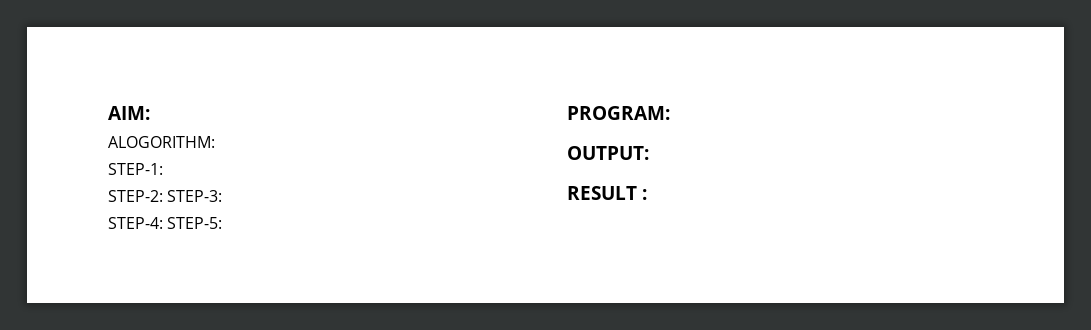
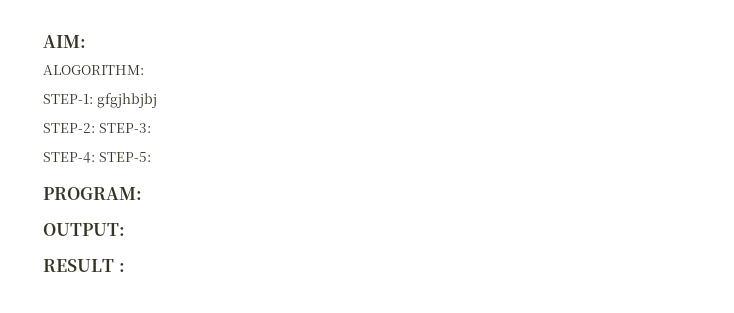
- STEP-1:
+ STEP-1: gfgjhbjbj

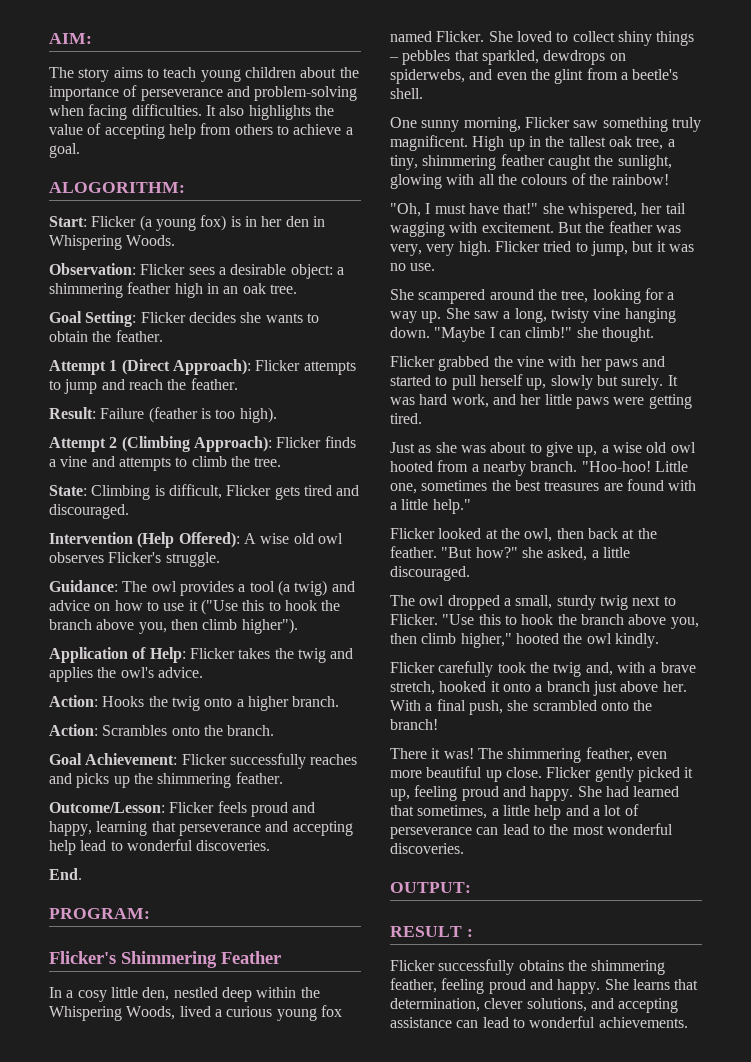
+ The story aims to teach young children about the importance of perseverance and problem-solving when facing difficulties. It also highlights the value of accepting help from others to achieve a goal.
  ALOGORITHM:
- STEP-1: gfgjhbjbj
- STEP-2: STEP-3:
- STEP-4: STEP-5:
+ Start: Flicker (a young fox) is in her den in Whispering Woods.
+ Observation: Flicker sees a desirable object: a shimmering feather high in an oak tree.
+ Goal Setting: Flicker decides she wants to obtain the feather.
+ Attempt 1 (Direct Approach): Flicker attempts to jump and reach the feather.
+ Result: Failure (feather is too high).
+ Attempt 2 (Climbing Approach): Flicker finds a vine and attempts to climb the tree.
+ State: Climbing is difficult, Flicker gets tired and discouraged.
+ Intervention (Help Offered): A wise old owl observes Flicker's struggle.
+ Guidance: The owl provides a tool (a twig) and advice on how to use it ("Use this to hook the branch above you, then climb higher").
+ Application of Help: Flicker takes the twig and applies the owl's advice.
+ Action: Hooks the twig onto a higher branch.
+ Action: Scrambles onto the branch.
+ Goal Achievement: Flicker successfully reaches and picks up the shimmering feather.
+ Outcome/Lesson: Flicker feels proud and happy, learning that perseverance and accepting help lead to wonderful discoveries.
+ End.
  PROGRAM:
+ Flicker's Shimmering Feather
+ In a cosy little den, nestled deep within the Whispering Woods, lived a curious young fox named Flicker. She loved to collect shiny things – pebbles that sparkled, dewdrops on spiderwebs, and even the glint from a beetle's shell.
+ One sunny morning, Flicker saw something truly magnificent. High up in the tallest oak tree, a tiny, shimmering feather caught the sunlight, glowing with all the colours of the rainbow!
+ "Oh, I must have that!" she whispered, her tail wagging with excitement. But the feather was very, very high. Flicker tried to jump, but it was no use.
+ She scampered around the tree, looking for a way up. She saw a long, twisty vine hanging down. "Maybe I can climb!" she thought.
+ Flicker grabbed the vine with her paws and started to pull herself up, slowly but surely. It was hard work, and her little paws were getting tired.
+ Just as she was about to give up, a wise old owl hooted from a nearby branch. "Hoo-hoo! Little one, sometimes the best treasures are found with a little help."
+ Flicker looked at the owl, then back at the feather. "But how?" she asked, a little discouraged.
+ The owl dropped a small, sturdy twig next to Flicker. "Use this to hook the branch above you, then climb higher," hooted the owl kindly.
+ Flicker carefully took the twig and, with a brave stretch, hooked it onto a branch just above her. With a final push, she scrambled onto the branch!
+ There it was! The shimmering feather, even more beautiful up close. Flicker gently picked it up, feeling proud and happy. She had learned that sometimes, a little help and a lot of perseverance can lead to the most wonderful discoveries.
  OUTPUT:
  RESULT :
+ Flicker successfully obtains the shimmering feather, feeling proud and happy. She learns that determination, clever solutions, and accepting assistance can lead to wonderful achievements.

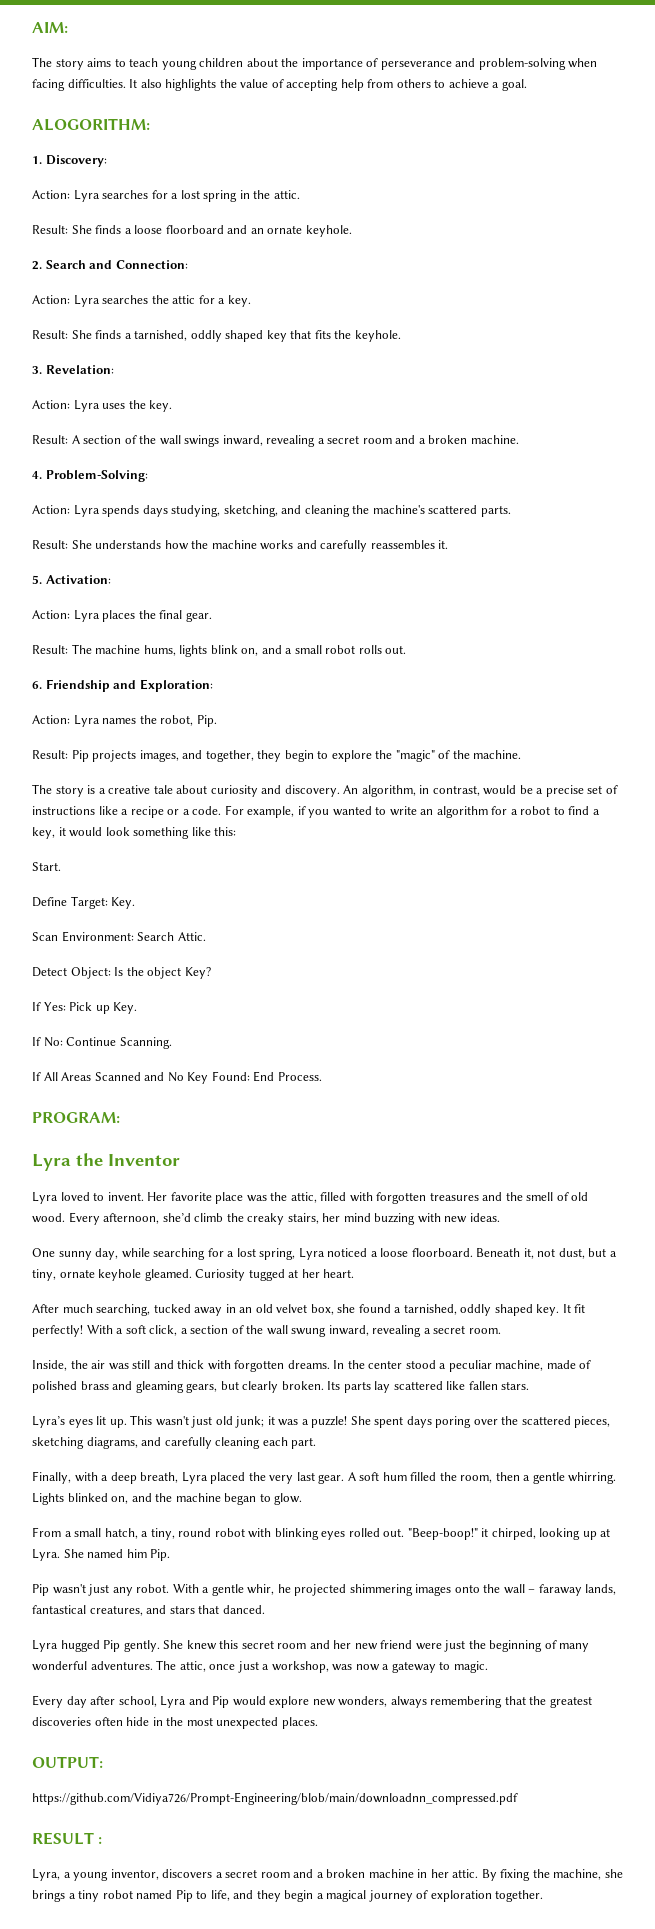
- Start: Flicker (a young fox) is in her den in Whispering Woods.
- Observation: Flicker sees a desirable object: a shimmering feather high in an oak tree.
- Goal Setting: Flicker decides she wants to obtain the feather.
- Attempt 1 (Direct Approach): Flicker attempts to jump and reach the feather.
- Result: Failure (feather is too high).
- Attempt 2 (Climbing Approach): Flicker finds a vine and attempts to climb the tree.
- State: Climbing is difficult, Flicker gets tired and discouraged.
- Intervention (Help Offered): A wise old owl observes Flicker's struggle.
- Guidance: The owl provides a tool (a twig) and advice on how to use it ("Use this to hook the branch above you, then climb higher").
- Application of Help: Flicker takes the twig and applies the owl's advice.
- Action: Hooks the twig onto a higher branch.
- Action: Scrambles onto the branch.
- Goal Achievement: Flicker successfully reaches and picks up the shimmering feather.
- Outcome/Lesson: Flicker feels proud and happy, learning that perseverance and accepting help lead to wonderful discoveries.
- End.
+ 1. Discovery:
+ Action: Lyra searches for a lost spring in the attic.
+ Result: She finds a loose floorboard and an ornate keyhole.
+ 2. Search and Connection:
+ Action: Lyra searches the attic for a key.
+ Result: She finds a tarnished, oddly shaped key that fits the keyhole.
+ 3. Revelation:
+ Action: Lyra uses the key.
+ Result: A section of the wall swings inward, revealing a secret room and a broken machine.
+ 4. Problem-Solving:
+ Action: Lyra spends days studying, sketching, and cleaning the machine's scattered parts.
+ Result: She understands how the machine works and carefully reassembles it.
+ 5. Activation:
+ Action: Lyra places the final gear.
+ Result: The machine hums, lights blink on, and a small robot rolls out.
+ 6. Friendship and Exploration:
+ Action: Lyra names the robot, Pip.
+ Result: Pip projects images, and together, they begin to explore the "magic" of the machine.
+ The story is a creative tale about curiosity and discovery. An algorithm, in contrast, would be a precise set of instructions like a recipe or a code. For example, if you wanted to write an algorithm for a robot to find a key, it would look something like this:
+ Start.
+ Define Target: Key.
+ Scan Environment: Search Attic.
+ Detect Object: Is the object Key?
+ If Yes: Pick up Key.
+ If No: Continue Scanning.
+ If All Areas Scanned and No Key Found: End Process.
  PROGRAM:
- Flicker's Shimmering Feather
- In a cosy little den, nestled deep within the Whispering Woods, lived a curious young fox named Flicker. She loved to collect shiny things – pebbles that sparkled, dewdrops on spiderwebs, and even the glint from a beetle's shell.
- One sunny morning, Flicker saw something truly magnificent. High up in the tallest oak tree, a tiny, shimmering feather caught the sunlight, glowing with all the colours of the rainbow!
- "Oh, I must have that!" she whispered, her tail wagging with excitement. But the feather was very, very high. Flicker tried to jump, but it was no use.
- She scampered around the tree, looking for a way up. She saw a long, twisty vine hanging down. "Maybe I can climb!" she thought.
- Flicker grabbed the vine with her paws and started to pull herself up, slowly but surely. It was hard work, and her little paws were getting tired.
- Just as she was about to give up, a wise old owl hooted from a nearby branch. "Hoo-hoo! Little one, sometimes the best treasures are found with a little help."
- Flicker looked at the owl, then back at the feather. "But how?" she asked, a little discouraged.
- The owl dropped a small, sturdy twig next to Flicker. "Use this to hook the branch above you, then climb higher," hooted the owl kindly.
- Flicker carefully took the twig and, with a brave stretch, hooked it onto a branch just above her. With a final push, she scrambled onto the branch!
- There it was! The shimmering feather, even more beautiful up close. Flicker gently picked it up, feeling proud and happy. She had learned that sometimes, a little help and a lot of perseverance can lead to the most wonderful discoveries.
+ Lyra the Inventor
+ Lyra loved to invent. Her favorite place was the attic, filled with forgotten treasures and the smell of old wood. Every afternoon, she’d climb the creaky stairs, her mind buzzing with new ideas.
+ One sunny day, while searching for a lost spring, Lyra noticed a loose floorboard. Beneath it, not dust, but a tiny, ornate keyhole gleamed. Curiosity tugged at her heart.
+ After much searching, tucked away in an old velvet box, she found a tarnished, oddly shaped key. It fit perfectly! With a soft click, a section of the wall swung inward, revealing a secret room.
+ Inside, the air was still and thick with forgotten dreams. In the center stood a peculiar machine, made of polished brass and gleaming gears, but clearly broken. Its parts lay scattered like fallen stars.
+ Lyra’s eyes lit up. This wasn't just old junk; it was a puzzle! She spent days poring over the scattered pieces, sketching diagrams, and carefully cleaning each part.
+ Finally, with a deep breath, Lyra placed the very last gear. A soft hum filled the room, then a gentle whirring. Lights blinked on, and the machine began to glow.
+ From a small hatch, a tiny, round robot with blinking eyes rolled out. "Beep-boop!" it chirped, looking up at Lyra. She named him Pip.
+ Pip wasn't just any robot. With a gentle whir, he projected shimmering images onto the wall – faraway lands, fantastical creatures, and stars that danced.
+ Lyra hugged Pip gently. She knew this secret room and her new friend were just the beginning of many wonderful adventures. The attic, once just a workshop, was now a gateway to magic.
+ Every day after school, Lyra and Pip would explore new wonders, always remembering that the greatest discoveries often hide in the most unexpected places.
+ https://github.com/Vidiya726/Prompt-Engineering/blob/main/downloadnn_compressed.pdf
- Flicker successfully obtains the shimmering feather, feeling proud and happy. She learns that determination, clever solutions, and accepting assistance can lead to wonderful achievements.
+ Lyra, a young inventor, discovers a secret room and a broken machine in her attic. By fixing the machine, she brings a tiny robot named Pip to life, and they begin a magical journey of exploration together.

